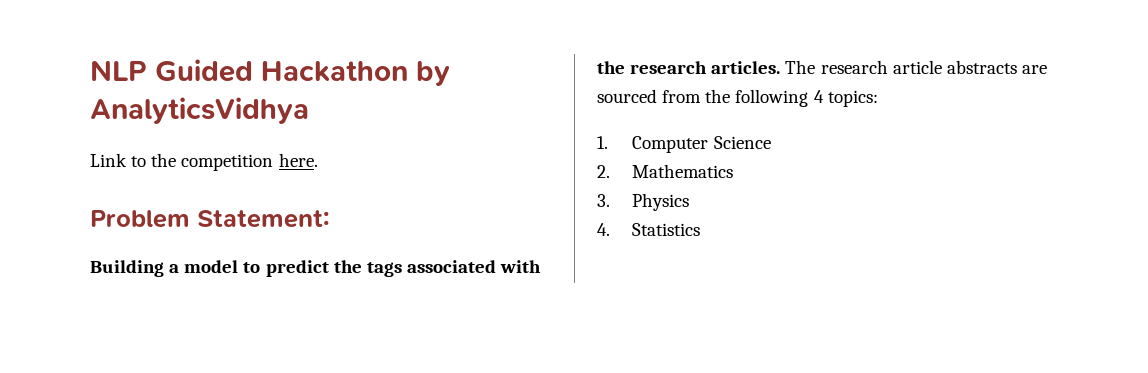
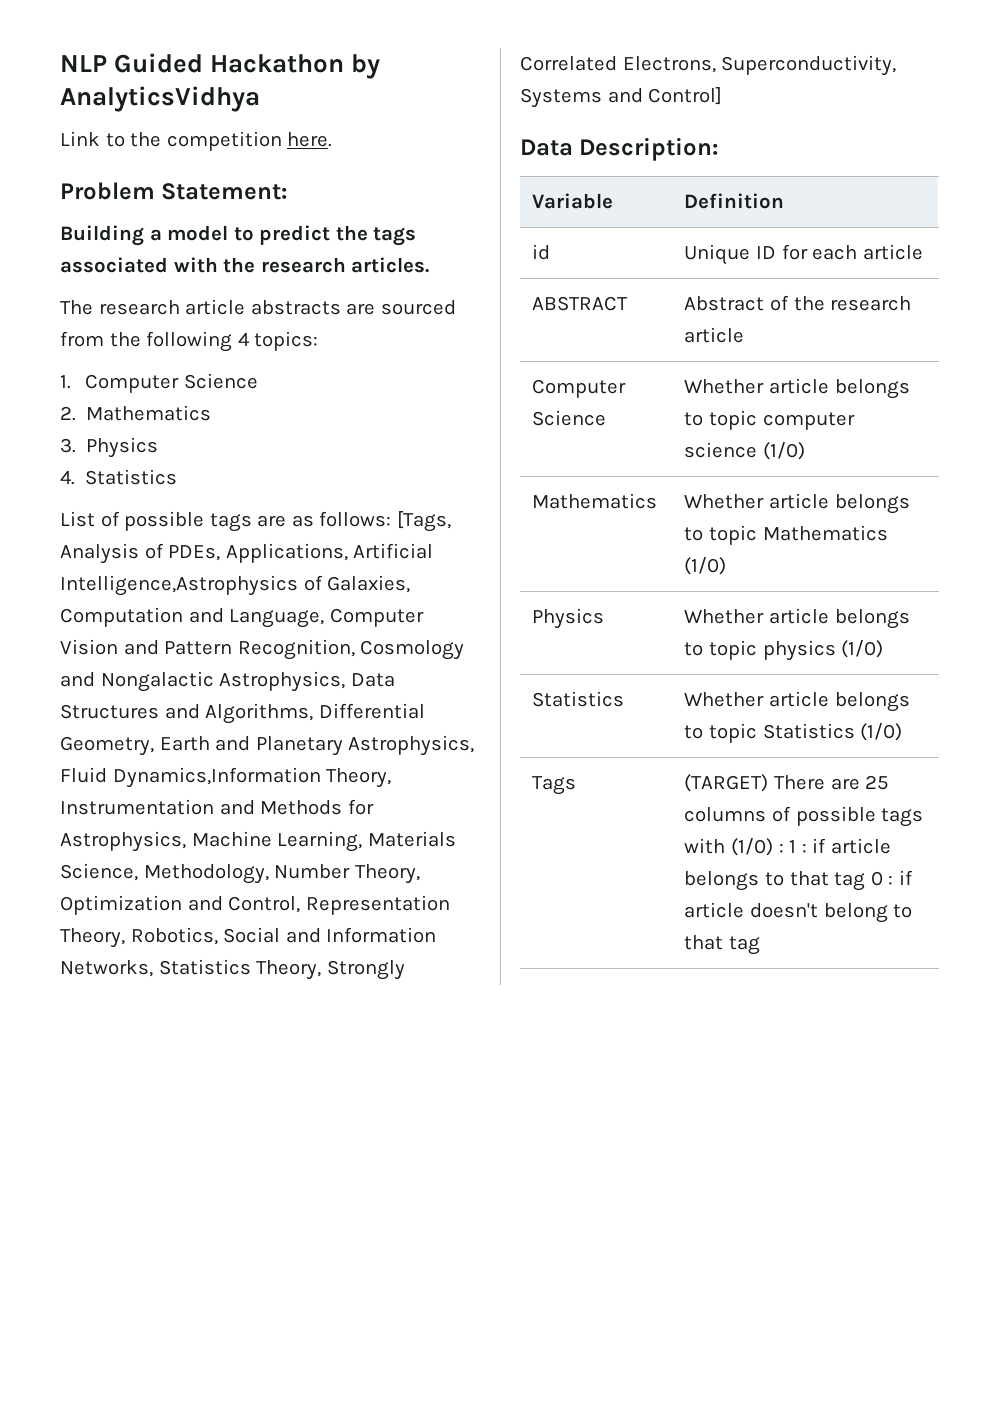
- Building a model to predict the tags associated with the research articles. The research article abstracts are sourced from the following 4 topics:
+ Building a model to predict the tags associated with the research articles.
+ The research article abstracts are sourced from the following 4 topics:
+ List of possible tags are as follows: [Tags, Analysis of PDEs, Applications, Artificial Intelligence,Astrophysics of Galaxies, Computation and Language, Computer Vision and Pattern Recognition, Cosmology and Nongalactic Astrophysics, Data Structures and Algorithms, Differential Geometry, Earth and Planetary Astrophysics, Fluid Dynamics,Information Theory, Instrumentation and Methods for Astrophysics, Machine Learning, Materials Science, Methodology, Number Theory, Optimization and Control, Representation Theory, Robotics, Social and Information Networks, Statistics Theory, Strongly Correlated Electrons, Superconductivity, Systems and Control]
+ Data Description:
+ Variable | Definition
+ id | Unique ID for each article
+ ABSTRACT | Abstract of the research article
+ Computer Science | Whether article belongs to topic computer science (1/0)
+ Mathematics | Whether article belongs to topic Mathematics (1/0)
+ Physics | Whether article belongs to topic physics (1/0)
+ Statistics | Whether article belongs to topic Statistics (1/0)
+ Tags | (TARGET) There are 25 columns of possible tags with (1/0) : 1 : if article belongs to that tag 0 : if article doesn't belong to that tag

